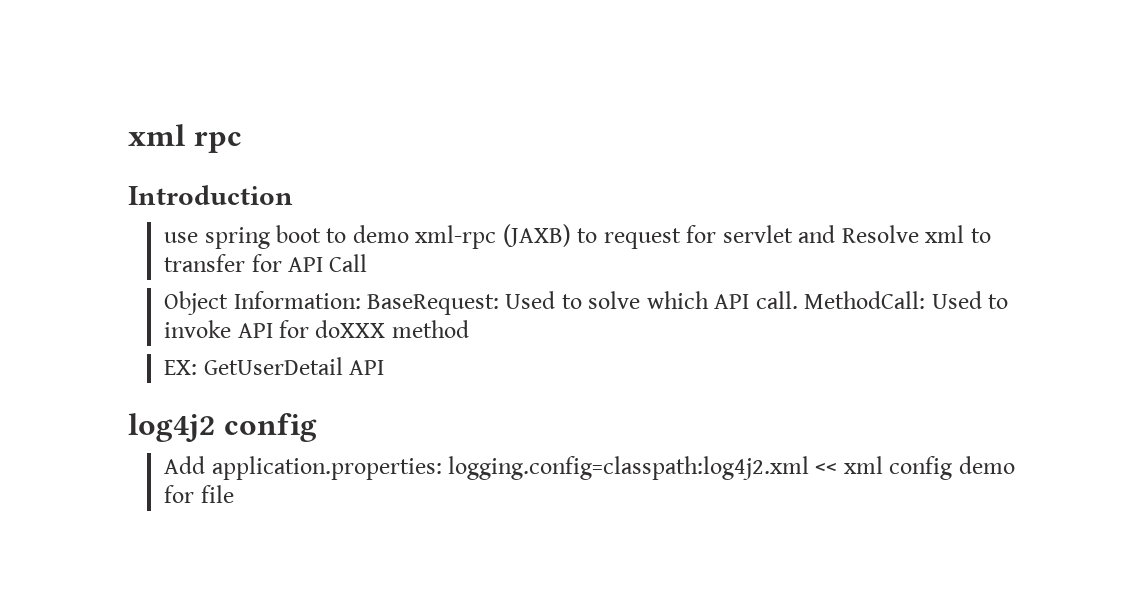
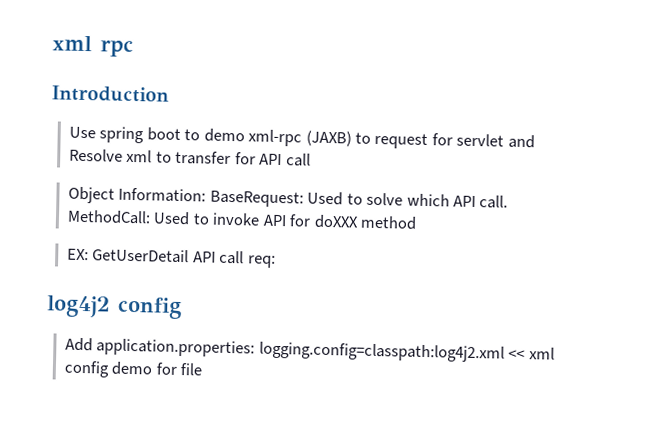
- use spring boot to demo xml-rpc (JAXB) to request for servlet and Resolve xml to transfer for API Call
+ Use spring boot to demo xml-rpc (JAXB) to request for servlet and Resolve xml to transfer for API call
- EX: GetUserDetail API
+ EX: GetUserDetail API call req:

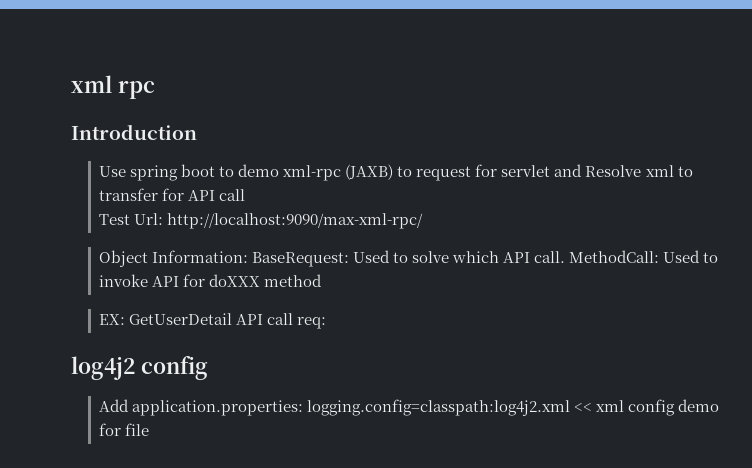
+ Test Url: http://localhost:9090/max-xml-rpc/

